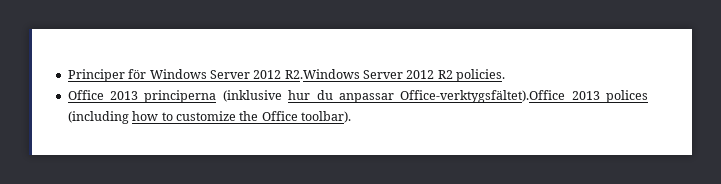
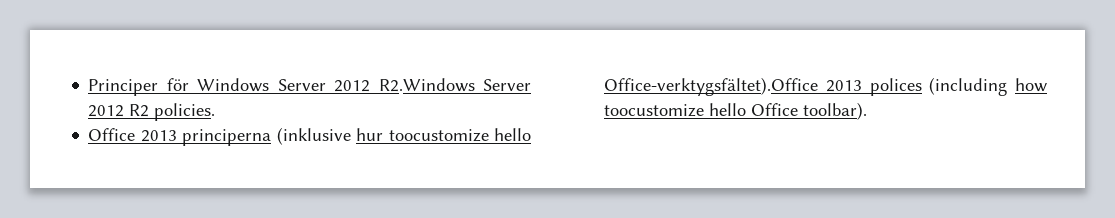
- Office 2013 principerna (inklusive hur du anpassar Office-verktygsfältet).Office 2013 polices (including how to customize the Office toolbar).
+ Office 2013 principerna (inklusive hur toocustomize hello Office-verktygsfältet).Office 2013 polices (including how toocustomize hello Office toolbar).

